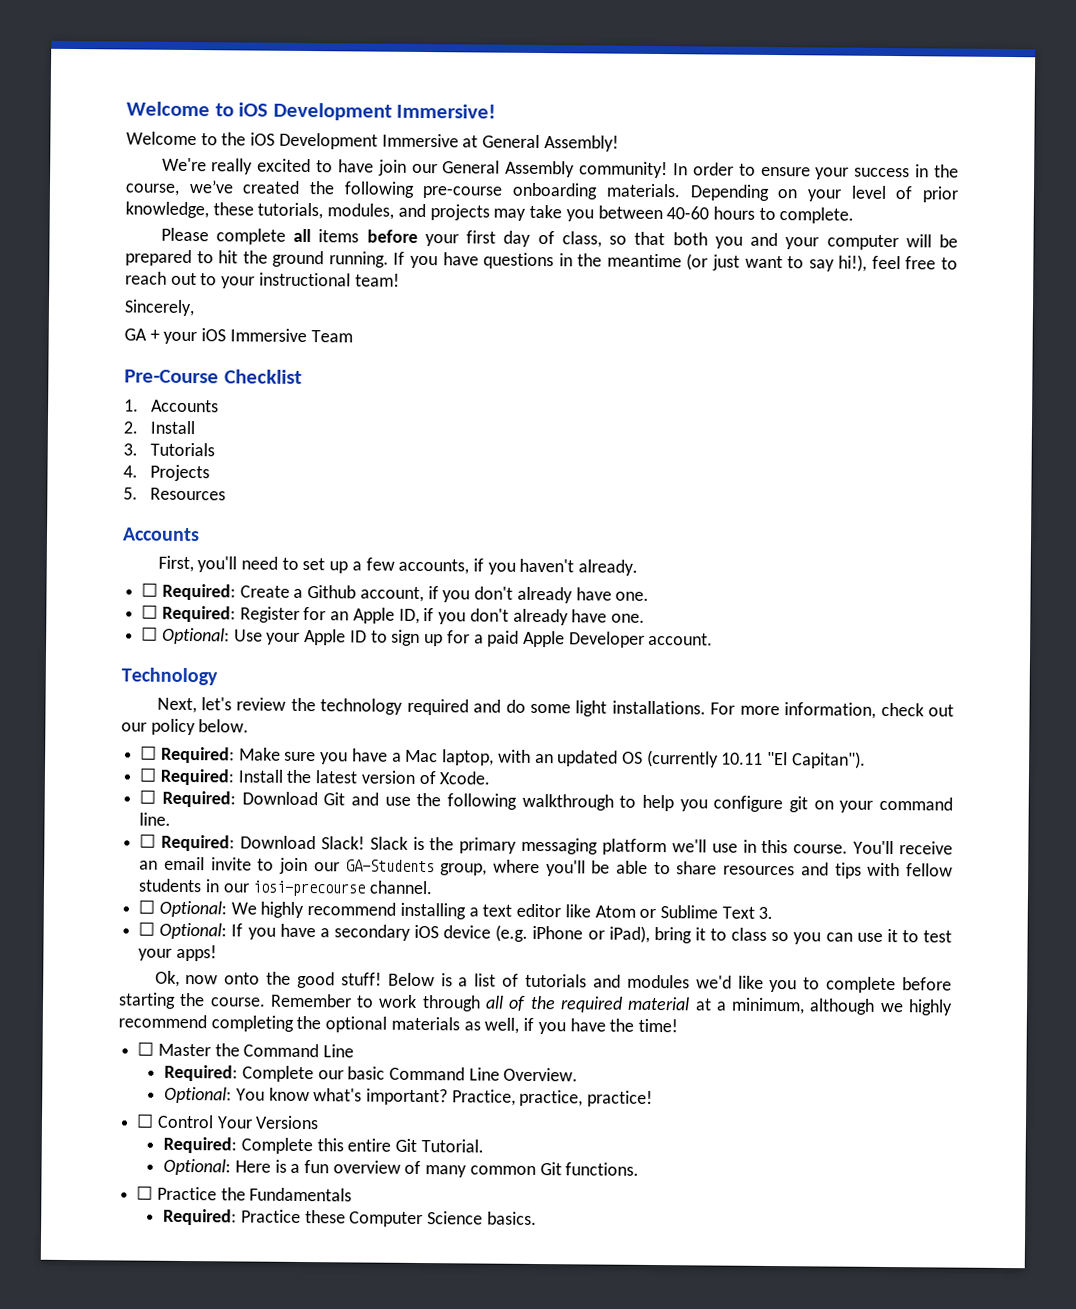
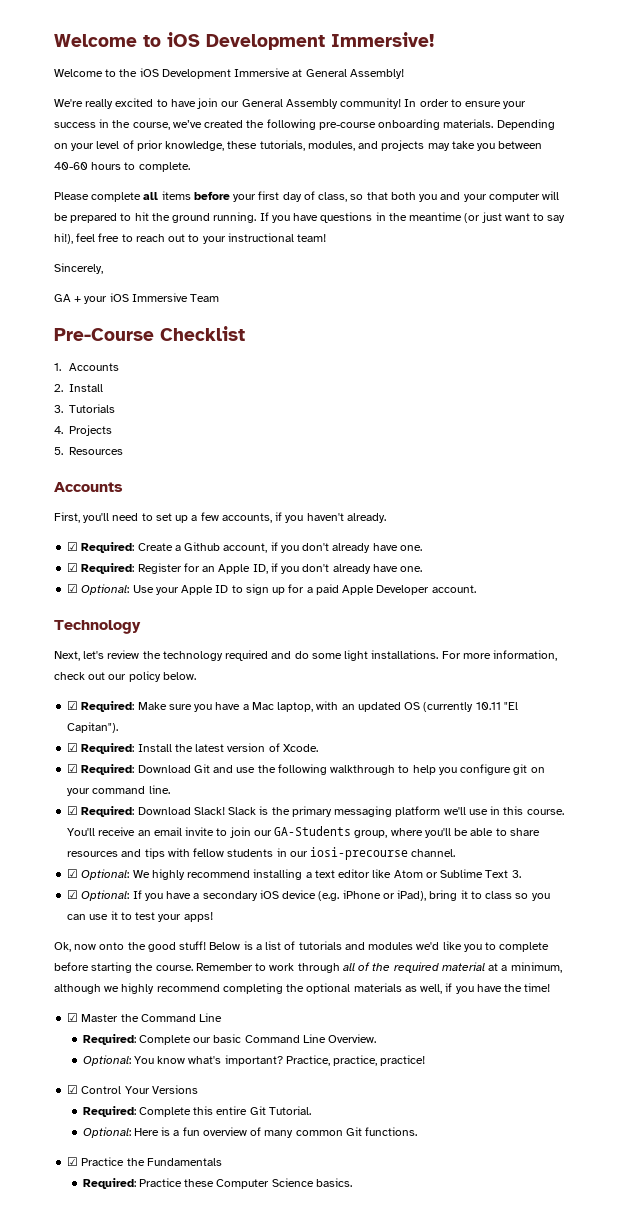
- ☐ Required: Create a Github account, if you don't already have one.
+ ☑ Required: Create a Github account, if you don't already have one.
- ☐ Required: Register for an Apple ID, if you don't already have one.
+ ☑ Required: Register for an Apple ID, if you don't already have one.
- ☐ Optional: Use your Apple ID to sign up for a paid Apple Developer account.
+ ☑ Optional: Use your Apple ID to sign up for a paid Apple Developer account.
- ☐ Required: Make sure you have a Mac laptop, with an updated OS (currently 10.11 "El Capitan").
+ ☑ Required: Make sure you have a Mac laptop, with an updated OS (currently 10.11 "El Capitan").
- ☐ Required: Install the latest version of Xcode.
+ ☑ Required: Install the latest version of Xcode.
- ☐ Required: Download Git and use the following walkthrough to help you configure git on your command line.
+ ☑ Required: Download Git and use the following walkthrough to help you configure git on your command line.
- ☐ Required: Download Slack!
+ ☑ Required: Download Slack!
- ☐ Optional: We highly recommend installing a text editor like Atom or Sublime Text 3.
+ ☑ Optional: We highly recommend installing a text editor like Atom or Sublime Text 3.
- ☐ Optional: If you have a secondary iOS device (e.g. iPhone or iPad), bring it to class so you can use it to test your apps!
+ ☑ Optional: If you have a secondary iOS device (e.g. iPhone or iPad), bring it to class so you can use it to test your apps!
- ☐ Master the Command Line
+ ☑ Master the Command Line
- ☐ Control Your Versions
+ ☑ Control Your Versions
- ☐ Practice the Fundamentals
+ ☑ Practice the Fundamentals

